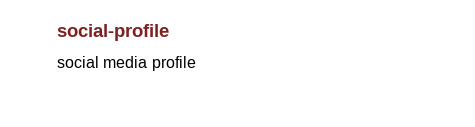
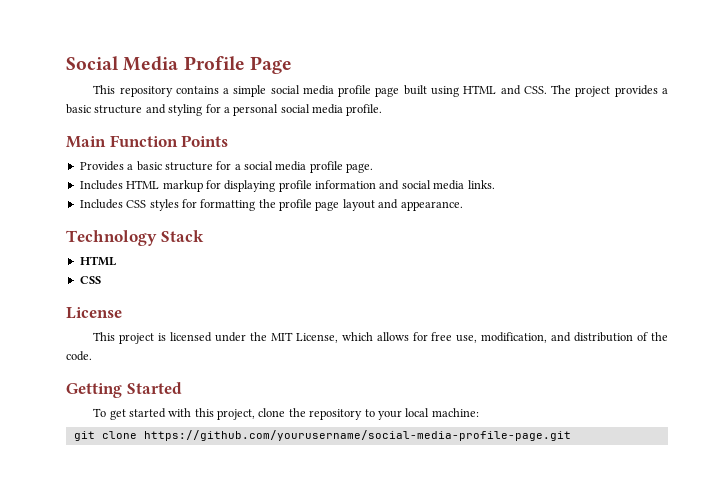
- social-profile
- social media profile
+ Social Media Profile Page
+ This repository contains a simple social media profile page built using HTML and CSS. The project provides a basic structure and styling for a personal social media profile.
+ Main Function Points
+ Provides a basic structure for a social media profile page.
+ Includes HTML markup for displaying profile information and social media links.
+ Includes CSS styles for formatting the profile page layout and appearance.
+ Technology Stack
+ HTML
+ CSS
+ License
+ This project is licensed under the MIT License, which allows for free use, modification, and distribution of the code.
+ Getting Started
+ To get started with this project, clone the repository to your local machine:
+ git clone https://github.com/yourusername/social-media-profile-page.git

